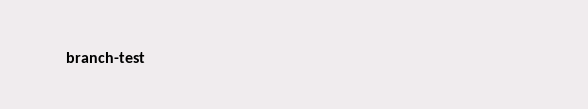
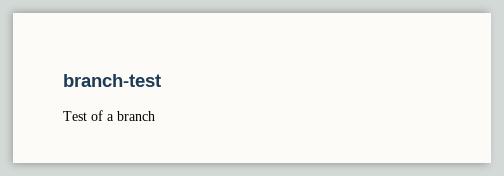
+ Test of a branch

